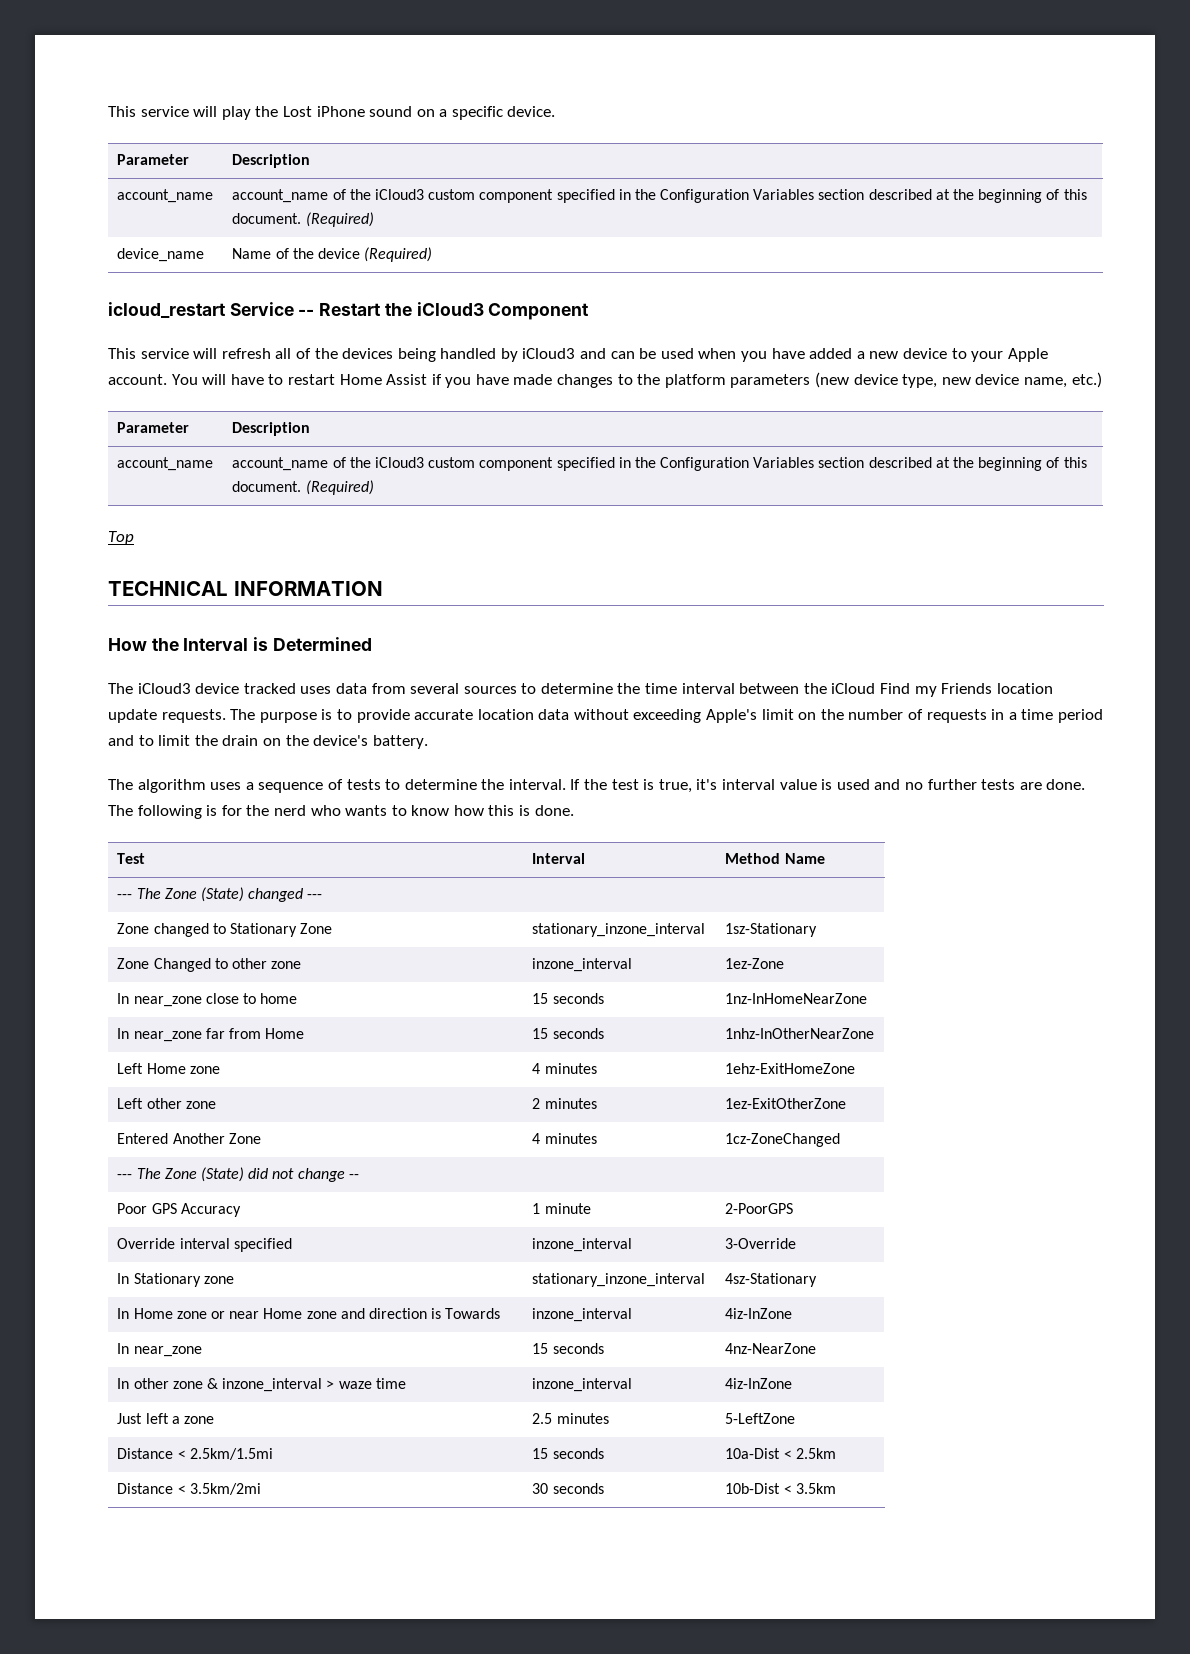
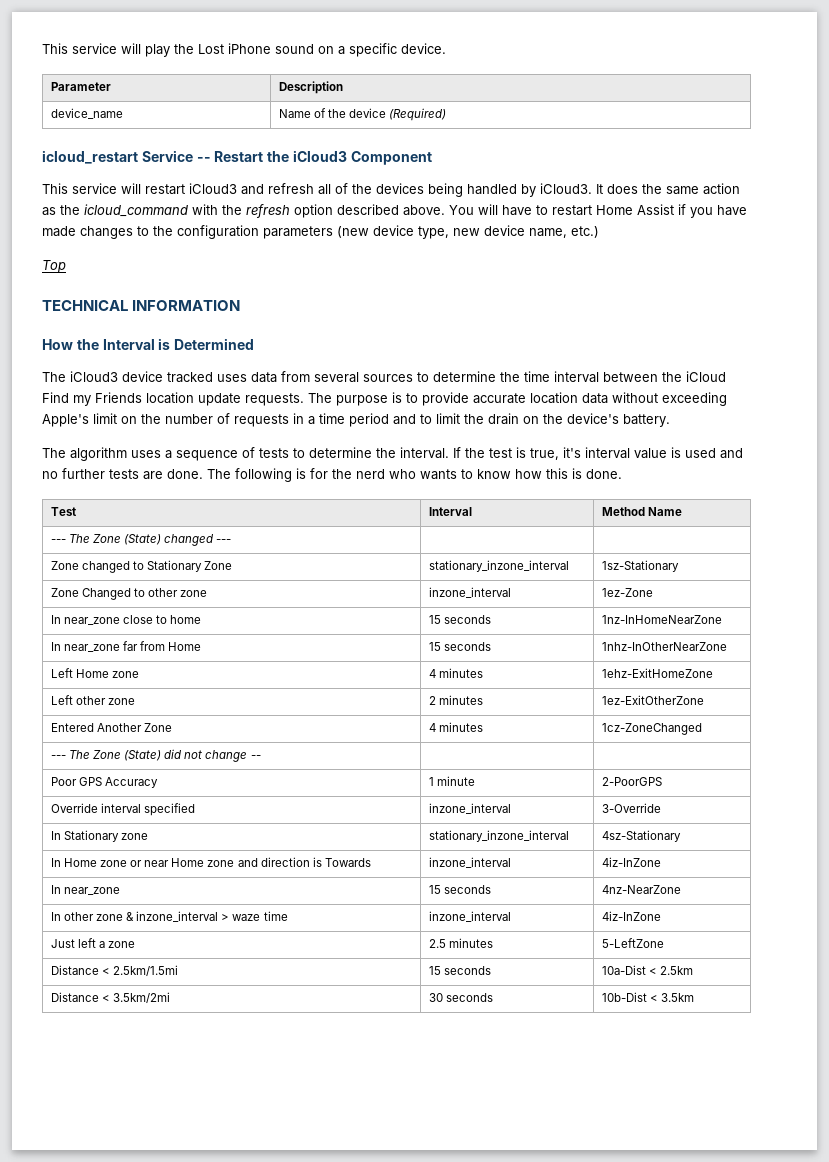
  This service will play the Lost iPhone sound on a specific device.
  Parameter | Description
- account_name | account_name of the iCloud3 custom component specified in the Configuration Variables section described at the beginning of this document. (Required)
- This service will refresh all of the devices being handled by iCloud3 and can be used when you have added a new device to your Apple account.
+ This service will restart iCloud3 and refresh all of the devices being handled by iCloud3. It does the same action as the icloud_command with the refresh option described above.
- You will have to restart Home Assist if you have made changes to the platform parameters (new device type, new device name, etc.)
- Parameter | Description
- account_name | account_name of the iCloud3 custom component specified in the Configuration Variables section described at the beginning of this document. (Required)
+ You will have to restart Home Assist if you have made changes to the configuration parameters (new device type, new device name, etc.)

